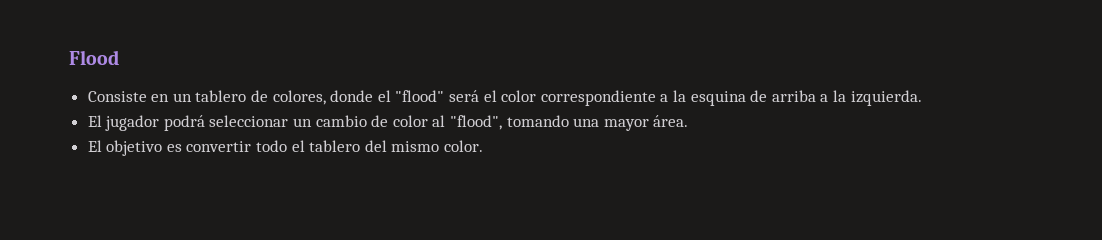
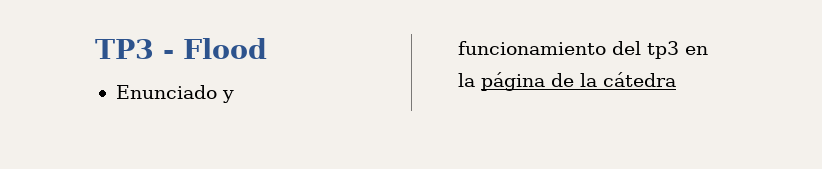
- Flood
+ TP3 - Flood
- Consiste en un tablero de colores, donde el "flood" será el color correspondiente a la esquina de arriba a la izquierda.
- El jugador podrá seleccionar un cambio de color al "flood", tomando una mayor área.
- El objetivo es convertir todo el tablero del mismo color.
+ Enunciado y funcionamiento del tp3 en la página de la cátedra

